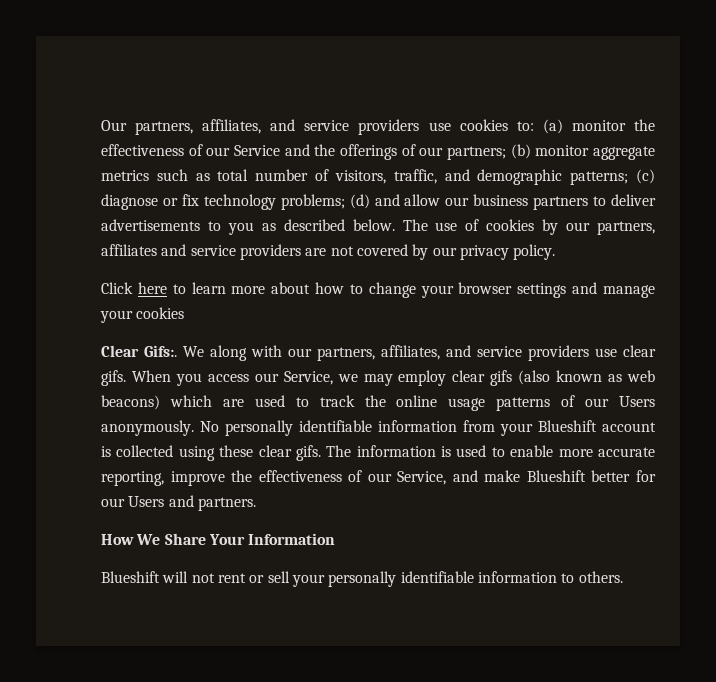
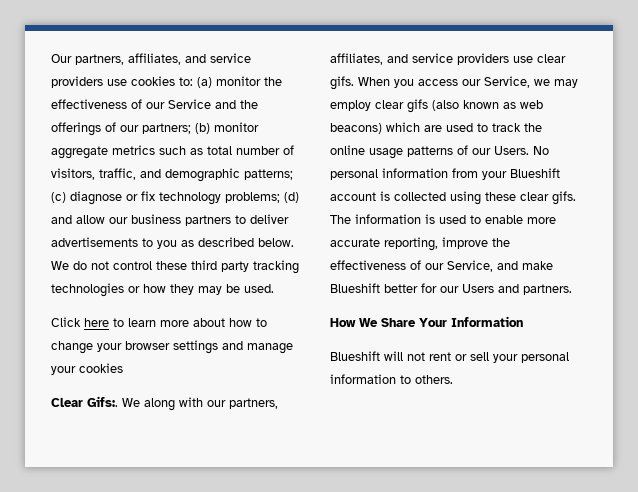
- The use of cookies by our partners, affiliates and service providers are not covered by our privacy policy.
+ We do not control these third party tracking technologies or how they may be used.
- When you access our Service, we may employ clear gifs (also known as web beacons) which are used to track the online usage patterns of our Users anonymously. No personally identifiable information from your Blueshift account is collected using these clear gifs.
+ When you access our Service, we may employ clear gifs (also known as web beacons) which are used to track the online usage patterns of our Users. No personal information from your Blueshift account is collected using these clear gifs.
- Blueshift will not rent or sell your personally identifiable information to others.
+ Blueshift will not rent or sell your personal information to others.

